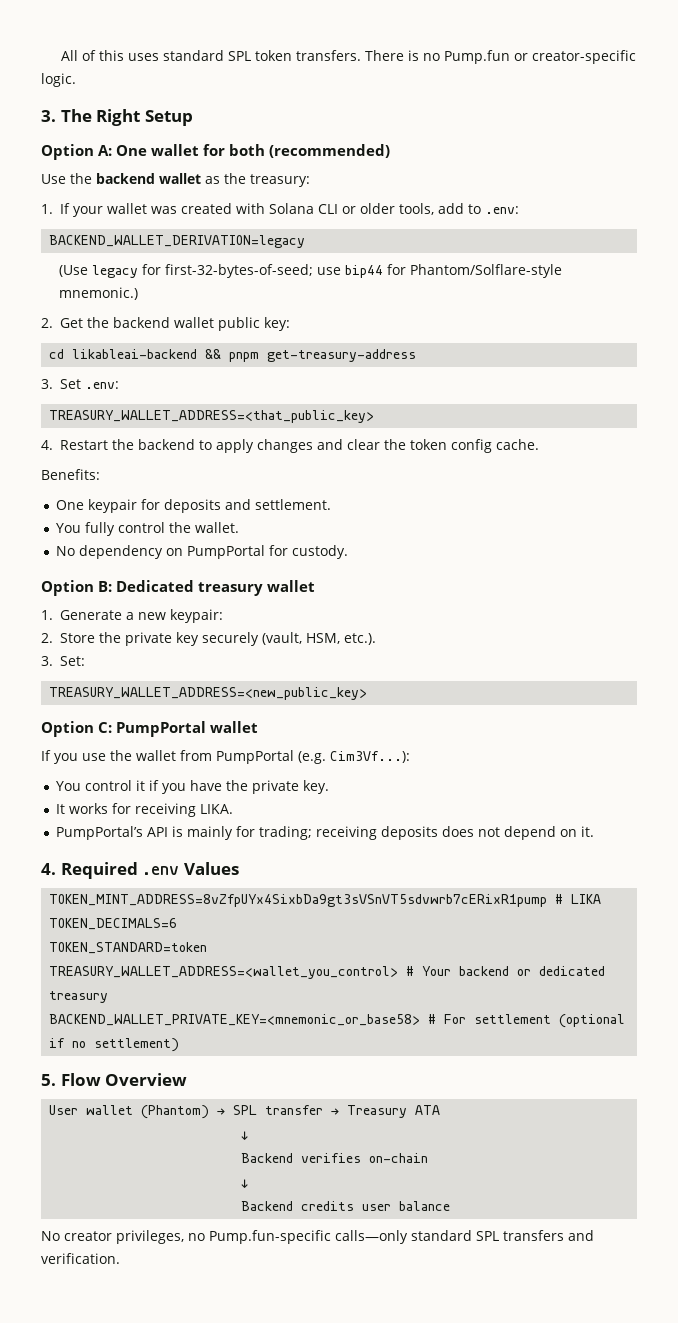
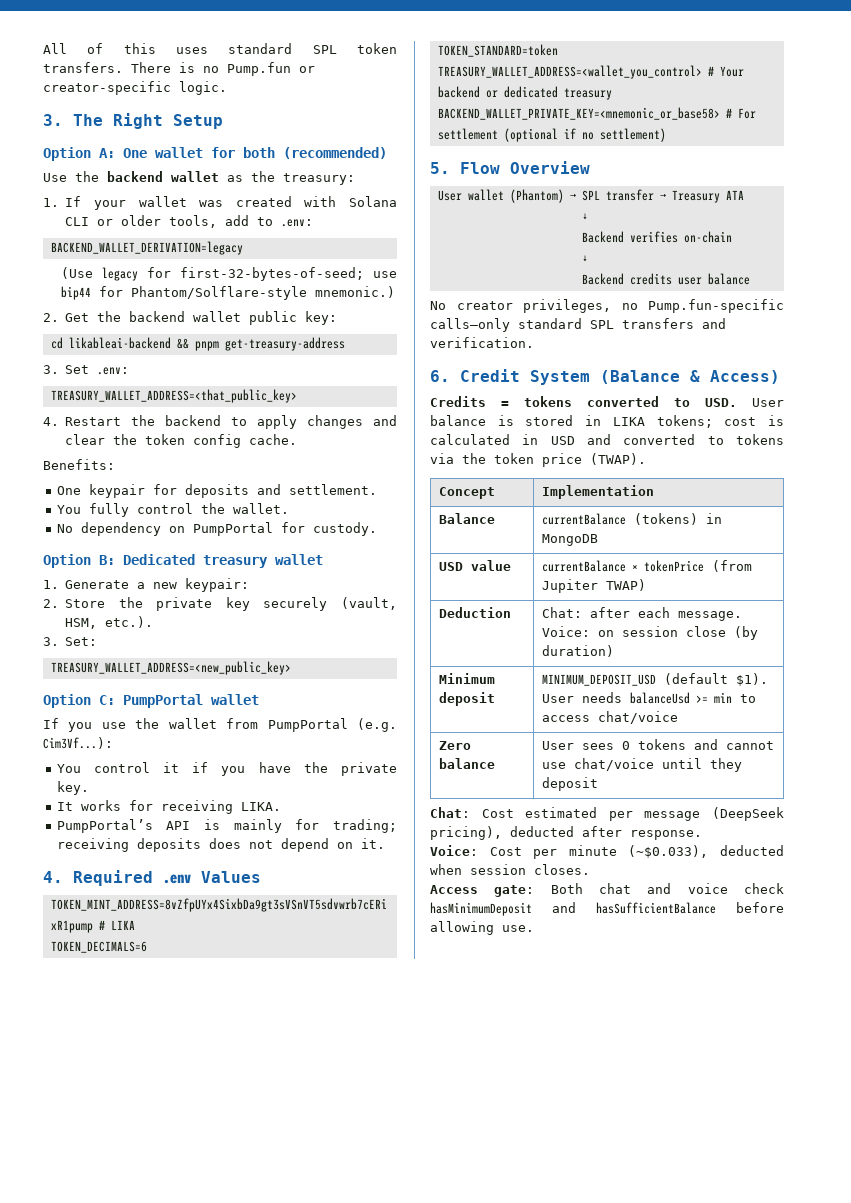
+ 6. Credit System (Balance & Access)
+ Credits = tokens converted to USD. User balance is stored in LIKA tokens; cost is calculated in USD and converted to tokens via the token price (TWAP).
+ Concept | Implementation
+ Balance | currentBalance (tokens) in MongoDB
+ USD value | currentBalance × tokenPrice (from Jupiter TWAP)
+ Deduction | Chat: after each message. Voice: on session close (by duration)
+ Minimum deposit | MINIMUM_DEPOSIT_USD (default $1). User needs balanceUsd >= min to access chat/voice
+ Zero balance | User sees 0 tokens and cannot use chat/voice until they deposit
+ Chat: Cost estimated per message (DeepSeek pricing), deducted after response.
+ Voice: Cost per minute (~$0.033), deducted when session closes.
+ Access gate: Both chat and voice check hasMinimumDeposit and hasSufficientBalance before allowing use.

